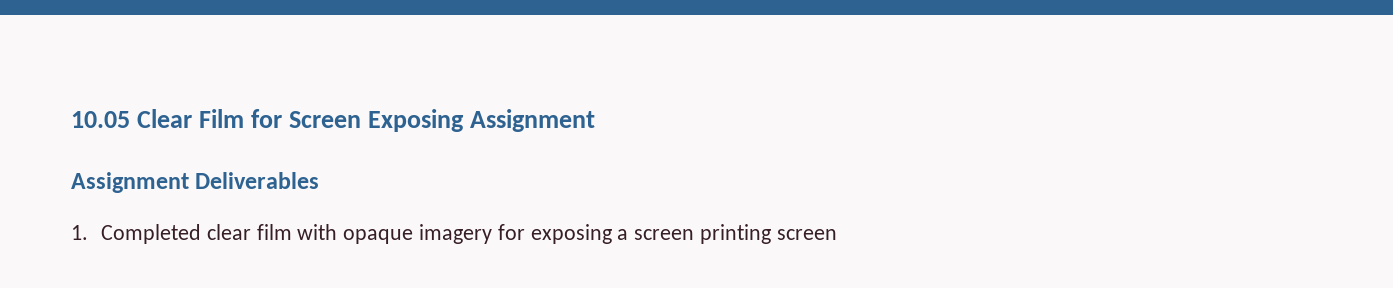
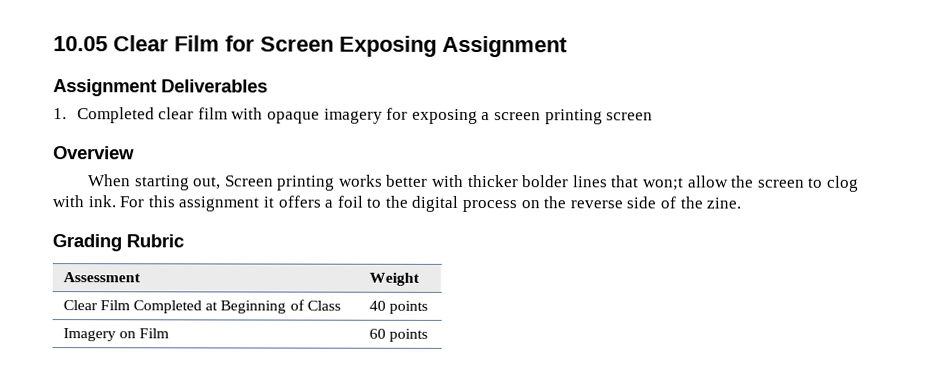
+ Overview
+ When starting out, Screen printing works better with thicker bolder lines that won;t allow the screen to clog with ink. For this assignment it offers a foil to the digital process on the reverse side of the zine.
+ Grading Rubric
+ Assessment | Weight
+ Clear Film Completed at Beginning of Class | 40 points
+ Imagery on Film | 60 points

